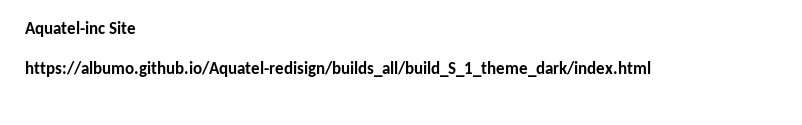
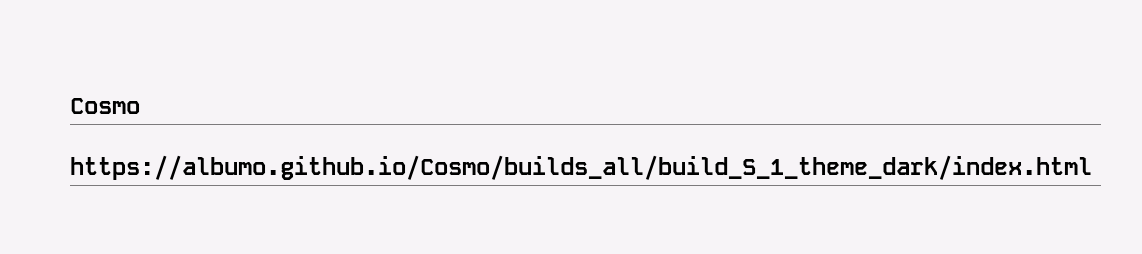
- Aquatel-inc Site
- https://albumo.github.io/Aquatel-redisign/builds_all/build_S_1_theme_dark/index.html
+ Cosmo
+ https://albumo.github.io/Cosmo/builds_all/build_S_1_theme_dark/index.html

